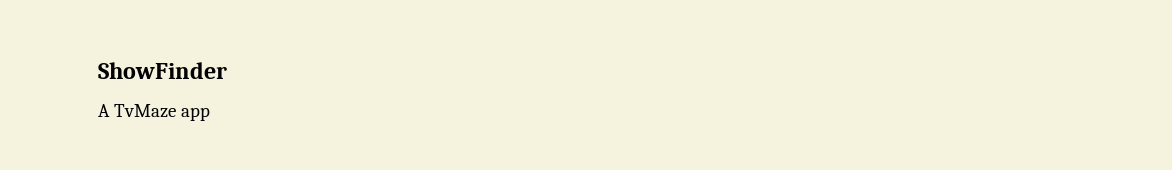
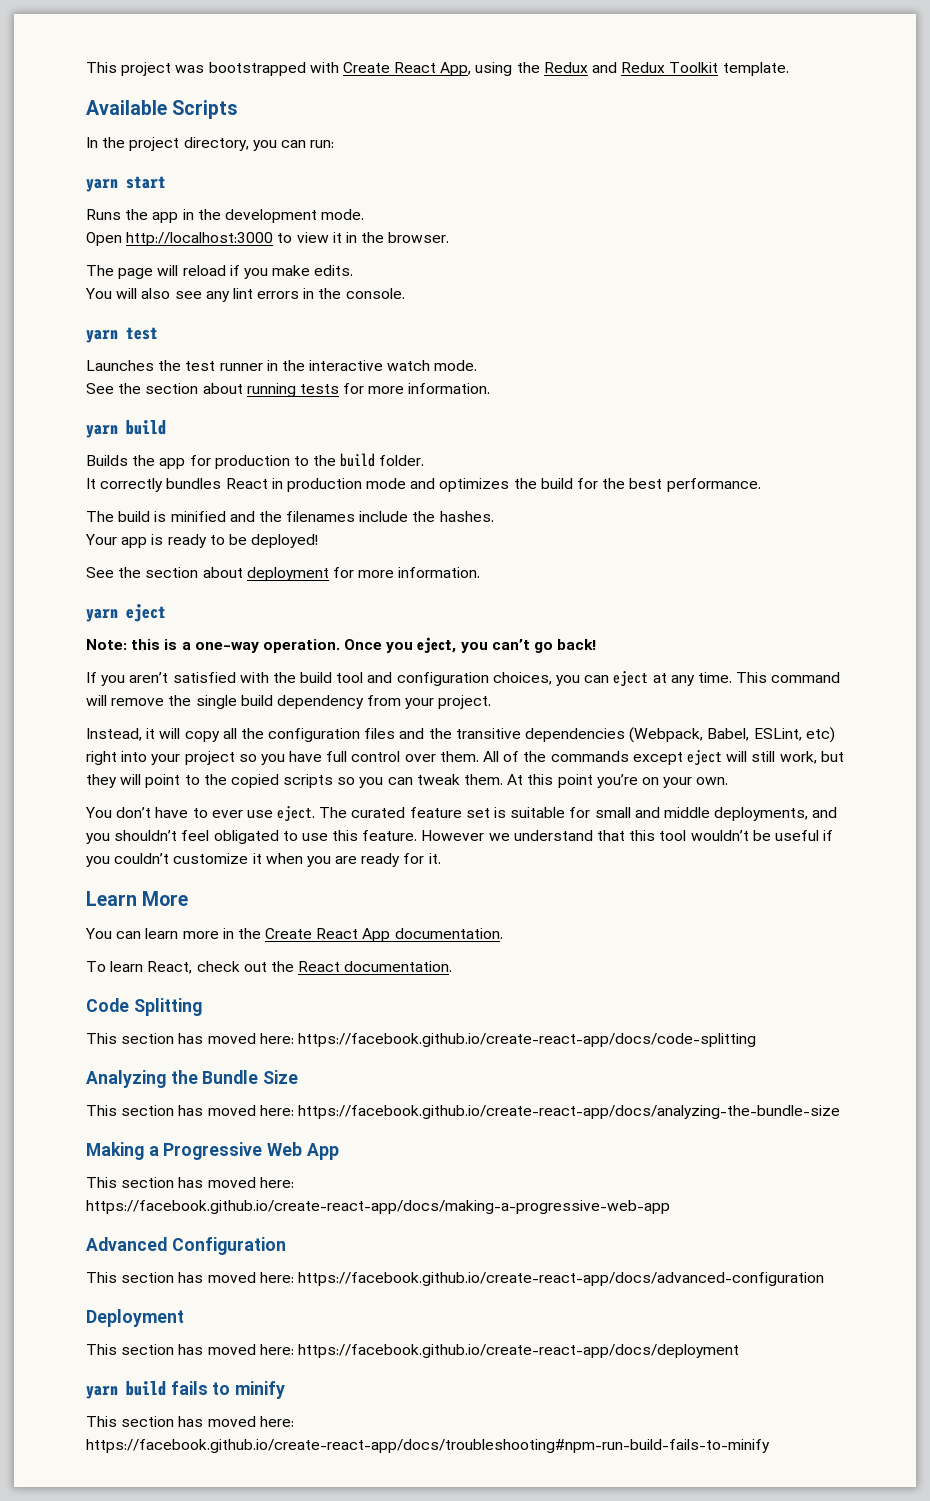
- ShowFinder
- A TvMaze app
+ This project was bootstrapped with Create React App, using the Redux and Redux Toolkit template.
+ Available Scripts
+ In the project directory, you can run:
+ yarn start
+ Runs the app in the development mode.
+ Open http://localhost:3000 to view it in the browser.
+ The page will reload if you make edits.
+ You will also see any lint errors in the console.
+ yarn test
+ Launches the test runner in the interactive watch mode.
+ See the section about running tests for more information.
+ yarn build
+ Builds the app for production to the build folder.
+ It correctly bundles React in production mode and optimizes the build for the best performance.
+ The build is minified and the filenames include the hashes.
+ Your app is ready to be deployed!
+ See the section about deployment for more information.
+ yarn eject
+ Note: this is a one-way operation. Once you eject, you can’t go back!
+ If you aren’t satisfied with the build tool and configuration choices, you can eject at any time. This command will remove the single build dependency from your project.
+ Instead, it will copy all the configuration files and the transitive dependencies (Webpack, Babel, ESLint, etc) right into your project so you have full control over them. All of the commands except eject will still work, but they will point to the copied scripts so you can tweak them. At this point you’re on your own.
+ You don’t have to ever use eject. The curated feature set is suitable for small and middle deployments, and you shouldn’t feel obligated to use this feature. However we understand that this tool wouldn’t be useful if you couldn’t customize it when you are ready for it.
+ Learn More
+ You can learn more in the Create React App documentation.
+ To learn React, check out the React documentation.
+ Code Splitting
+ This section has moved here: https://facebook.github.io/create-react-app/docs/code-splitting
+ Analyzing the Bundle Size
+ This section has moved here: https://facebook.github.io/create-react-app/docs/analyzing-the-bundle-size
+ Making a Progressive Web App
+ This section has moved here: https://facebook.github.io/create-react-app/docs/making-a-progressive-web-app
+ Advanced Configuration
+ This section has moved here: https://facebook.github.io/create-react-app/docs/advanced-configuration
+ Deployment
+ This section has moved here: https://facebook.github.io/create-react-app/docs/deployment
+ yarn build fails to minify
+ This section has moved here: https://facebook.github.io/create-react-app/docs/troubleshooting#npm-run-build-fails-to-minify

